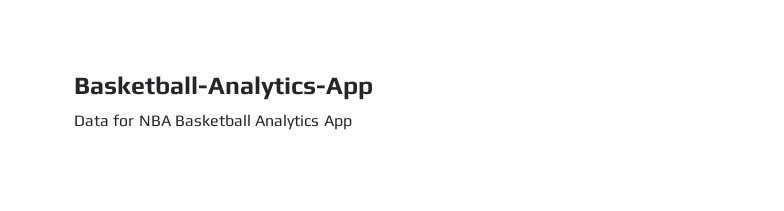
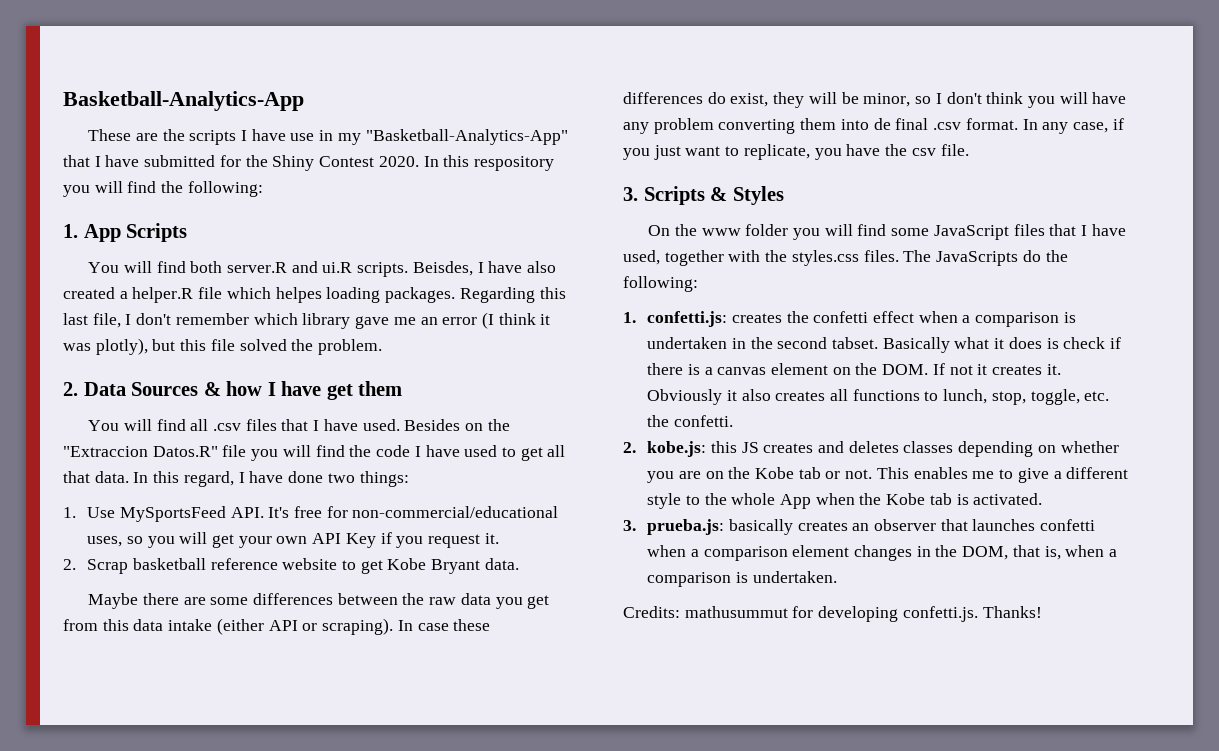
- Data for NBA Basketball Analytics App
+ These are the scripts I have use in my "Basketball-Analytics-App" that I have submitted for the Shiny Contest 2020. In this respository you will find the following:
+ 1. App Scripts
+ You will find both server.R and ui.R scripts. Beisdes, I have also created a helper.R file which helpes loading packages. Regarding this last file, I don't remember which library gave me an error (I think it was plotly), but this file solved the problem.
+ 2. Data Sources & how I have get them
+ You will find all .csv files that I have used. Besides on the "Extraccion Datos.R" file you will find the code I have used to get all that data. In this regard, I have done two things:
+ 1. Use MySportsFeed API. It's free for non-commercial/educational uses, so you will get your own API Key if you request it.
+ 2. Scrap basketball reference website to get Kobe Bryant data.
+ Maybe there are some differences between the raw data you get from this data intake (either API or scraping). In case these differences do exist, they will be minor, so I don't think you will have any problem converting them into de final .csv format. In any case, if you just want to replicate, you have the csv file.
+ 3. Scripts & Styles
+ On the www folder you will find some JavaScript files that I have used, together with the styles.css files. The JavaScripts do the following:
+ 1. confetti.js: creates the confetti effect when a comparison is undertaken in the second tabset. Basically what it does is check if there is a canvas element on the DOM. If not it creates it. Obviously it also creates all functions to lunch, stop, toggle, etc. the confetti.
+ 2. kobe.js: this JS creates and deletes classes depending on whether you are on the Kobe tab or not. This enables me to give a different style to the whole App when the Kobe tab is activated.
+ 3. prueba.js: basically creates an observer that launches confetti when a comparison element changes in the DOM, that is, when a comparison is undertaken.
+ Credits: mathusummut for developing confetti.js. Thanks!

